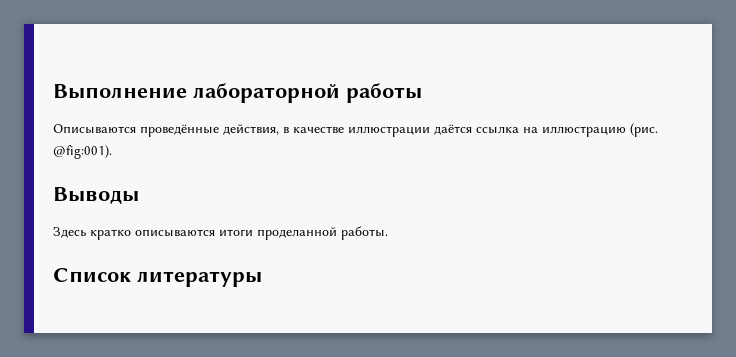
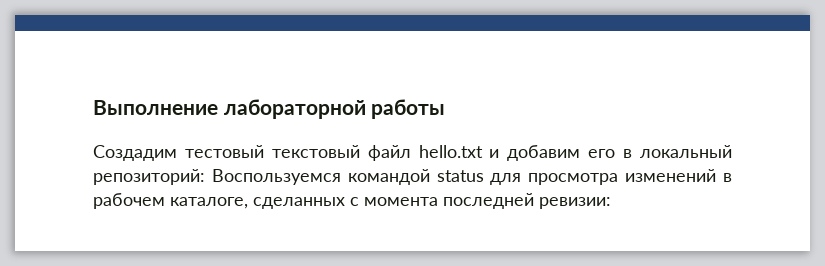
- Описываются проведённые действия, в качестве иллюстрации даётся ссылка на иллюстрацию (рис. @fig:001).
- Выводы
- Здесь кратко описываются итоги проделанной работы.
- Список литературы
+ Создадим тестовый текстовый файл hello.txt и добавим его в локальный репозиторий: Воспользуемся командой status для просмотра изменений в рабочем каталоге, сделанных с момента последней ревизии:

